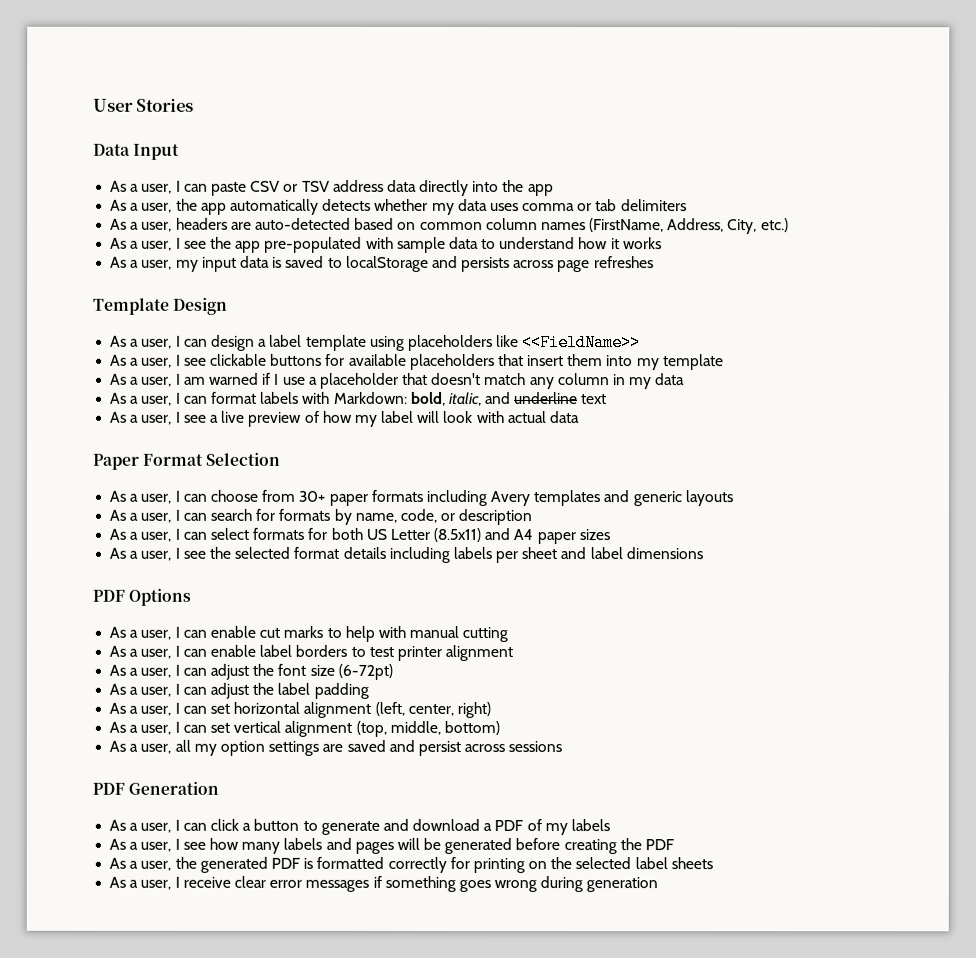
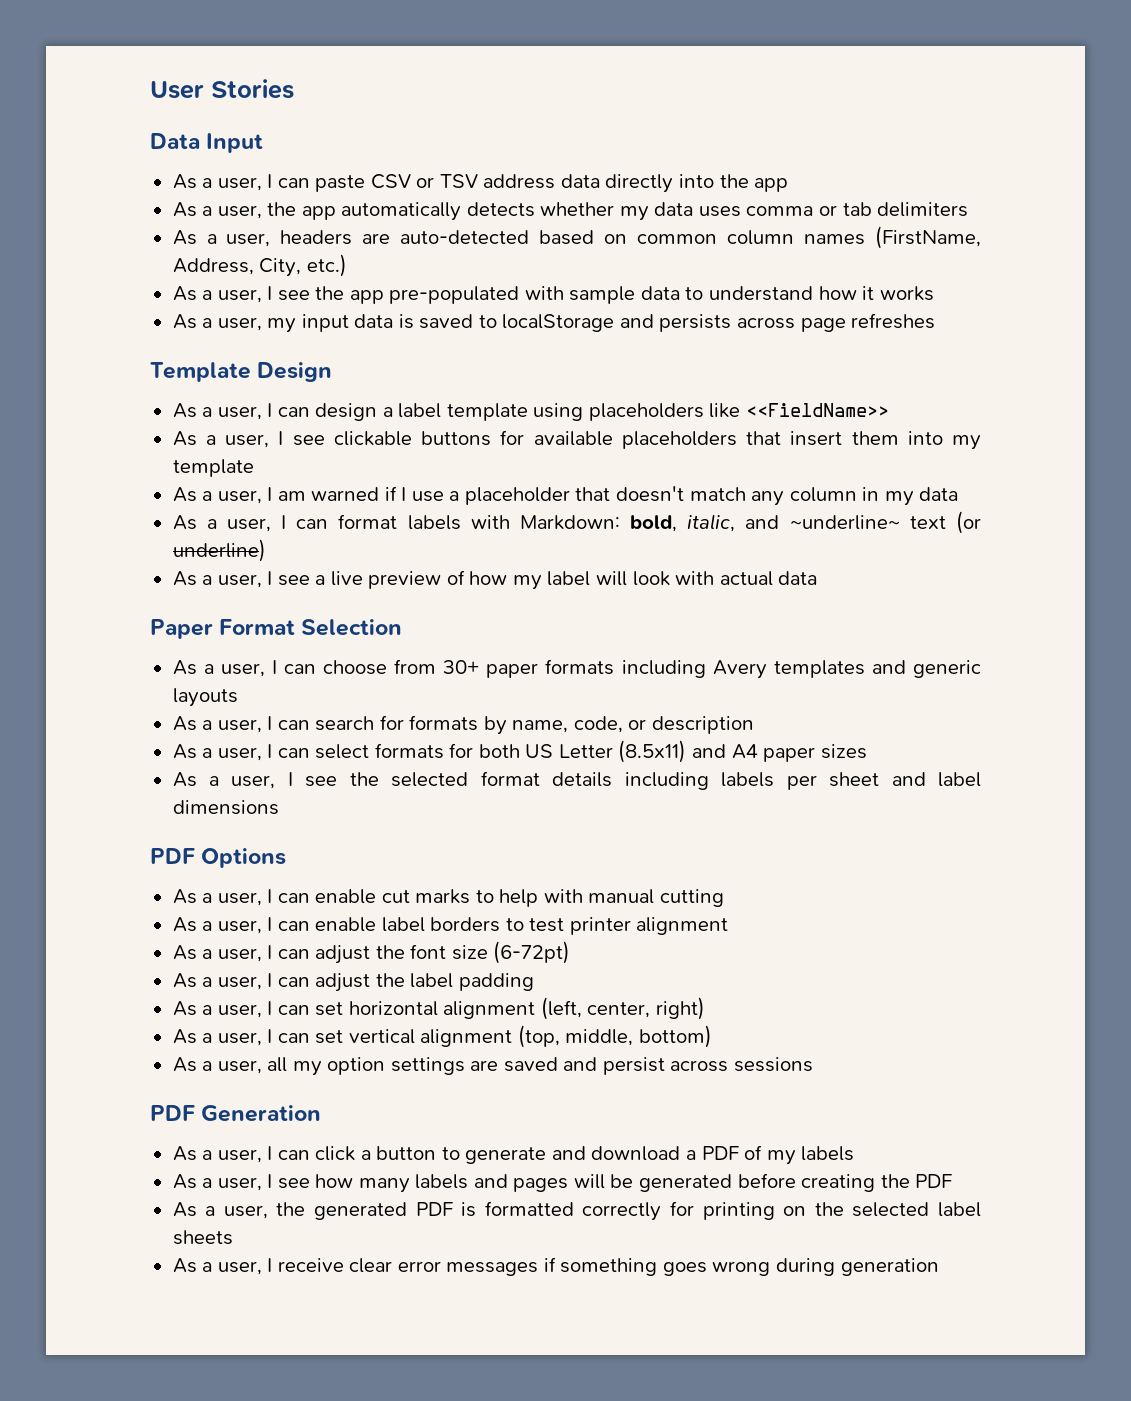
- As a user, I can format labels with Markdown: bold, italic, and underline text
+ As a user, I can format labels with Markdown: bold, italic, and ~underline~ text (or underline)

